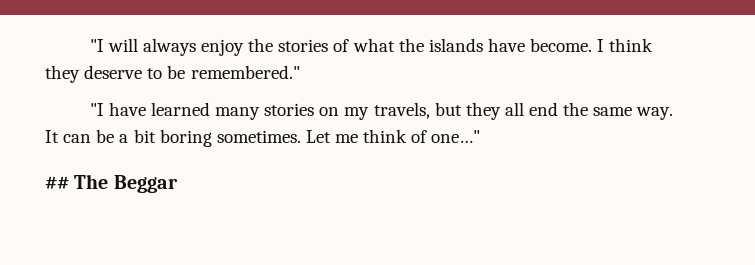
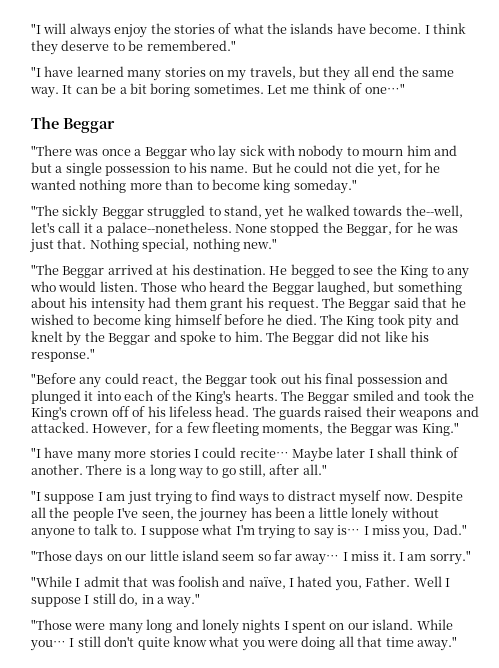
  Let me think of one…"
- ## The Beggar
+ The Beggar
+ "There was once a Beggar who lay sick with nobody to mourn him and but a single possession to his name. But he could not die yet, for he wanted nothing more than to become king someday."
+ "The sickly Beggar struggled to stand, yet he walked towards the--well, let's call it a palace--nonetheless. None stopped the Beggar, for he was just that. Nothing special, nothing new."
+ "The Beggar arrived at his destination. He begged to see the King to any who would listen. Those who heard the Beggar laughed, but something about his intensity had them grant his request. The Beggar said that he wished to become king himself before he died. The King took pity and knelt by the Beggar and spoke to him. The Beggar did not like his response."
+ "Before any could react, the Beggar took out his final possession and plunged it into each of the King's hearts. The Beggar smiled and took the King's crown off of his lifeless head. The guards raised their weapons and attacked. However, for a few fleeting moments, the Beggar was King."
+ "I have many more stories I could recite… Maybe later I shall think of another. There is a long way to go still, after all."
+ "I suppose I am just trying to find ways to distract myself now. Despite all the people I've seen, the journey has been a little lonely without anyone to talk to. I suppose what I'm trying to say is… I miss you, Dad."
+ "Those days on our little island seem so far away… I miss it. I am sorry."
+ "While I admit that was foolish and naïve, I hated you, Father. Well I suppose I still do, in a way."
+ "Those were many long and lonely nights I spent on our island. While you… I still don't quite know what you were doing all that time away."

